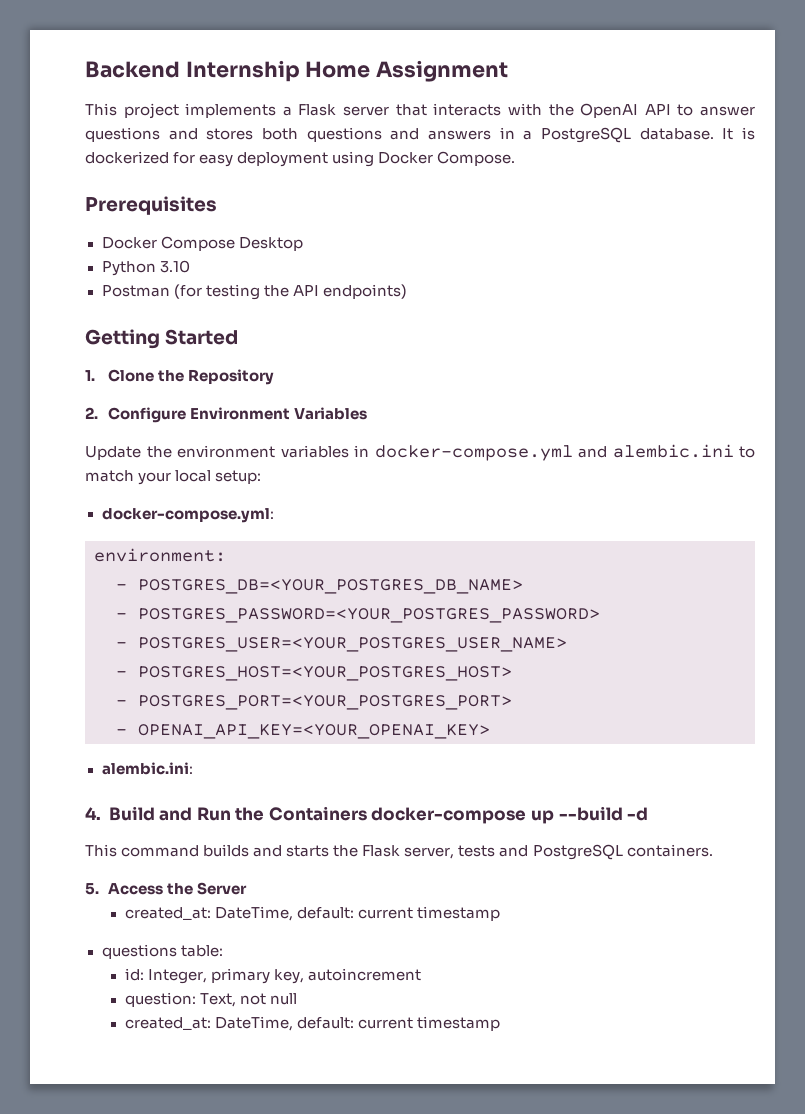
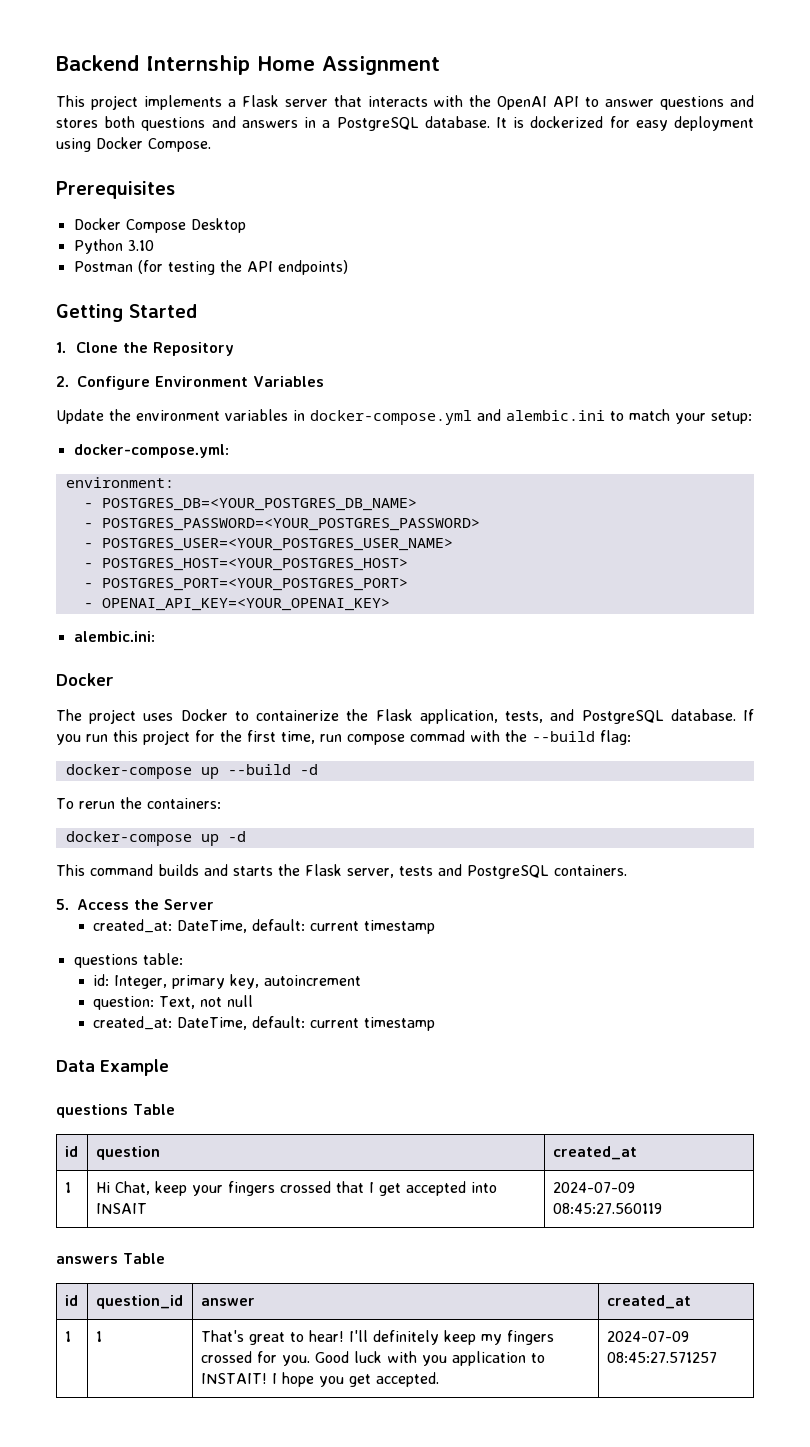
- Update the environment variables in docker-compose.yml and alembic.ini to match your local setup:
+ Update the environment variables in docker-compose.yml and alembic.ini to match your setup:
  alembic.ini:
- 4. Build and Run the Containers docker-compose up --build -d
+ Docker
+ The project uses Docker to containerize the Flask application, tests, and PostgreSQL database. If you run this project for the first time, run compose commad with the --build flag:
+ docker-compose up --build -d
+ To rerun the containers:
+ docker-compose up -d
+ Data Example
+ questions Table
+ id | question | created_at
+ 1 | Hi Chat, keep your fingers crossed that I get accepted into INSAIT | 2024-07-09 08:45:27.560119
+ answers Table
+ id | question_id | answer | created_at
+ 1 | 1 | That's great to hear! I'll definitely keep my fingers crossed for you. Good luck with you application to INSTAIT! I hope you get accepted. | 2024-07-09 08:45:27.571257

